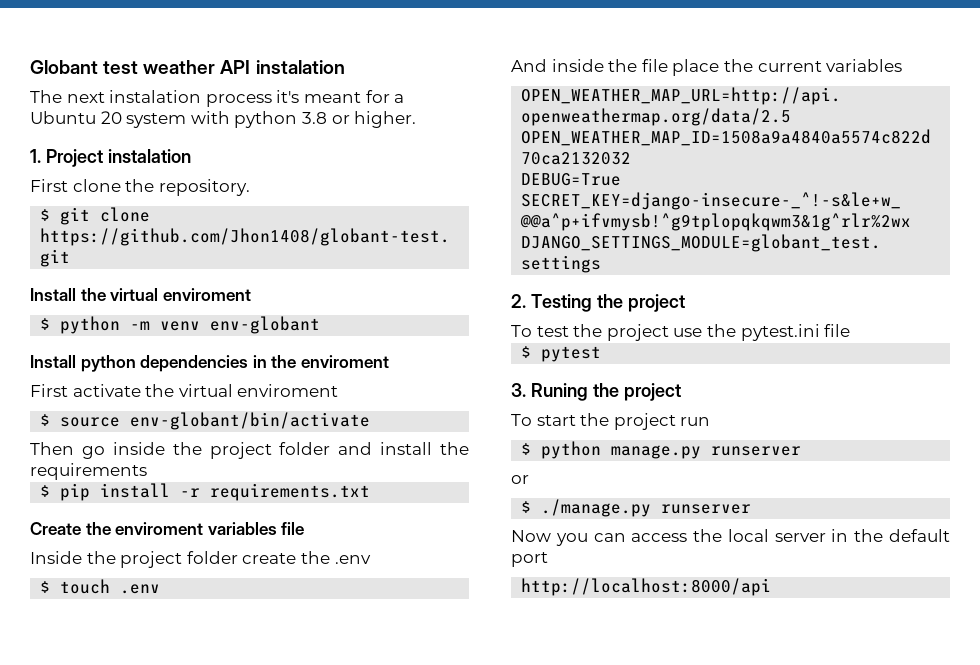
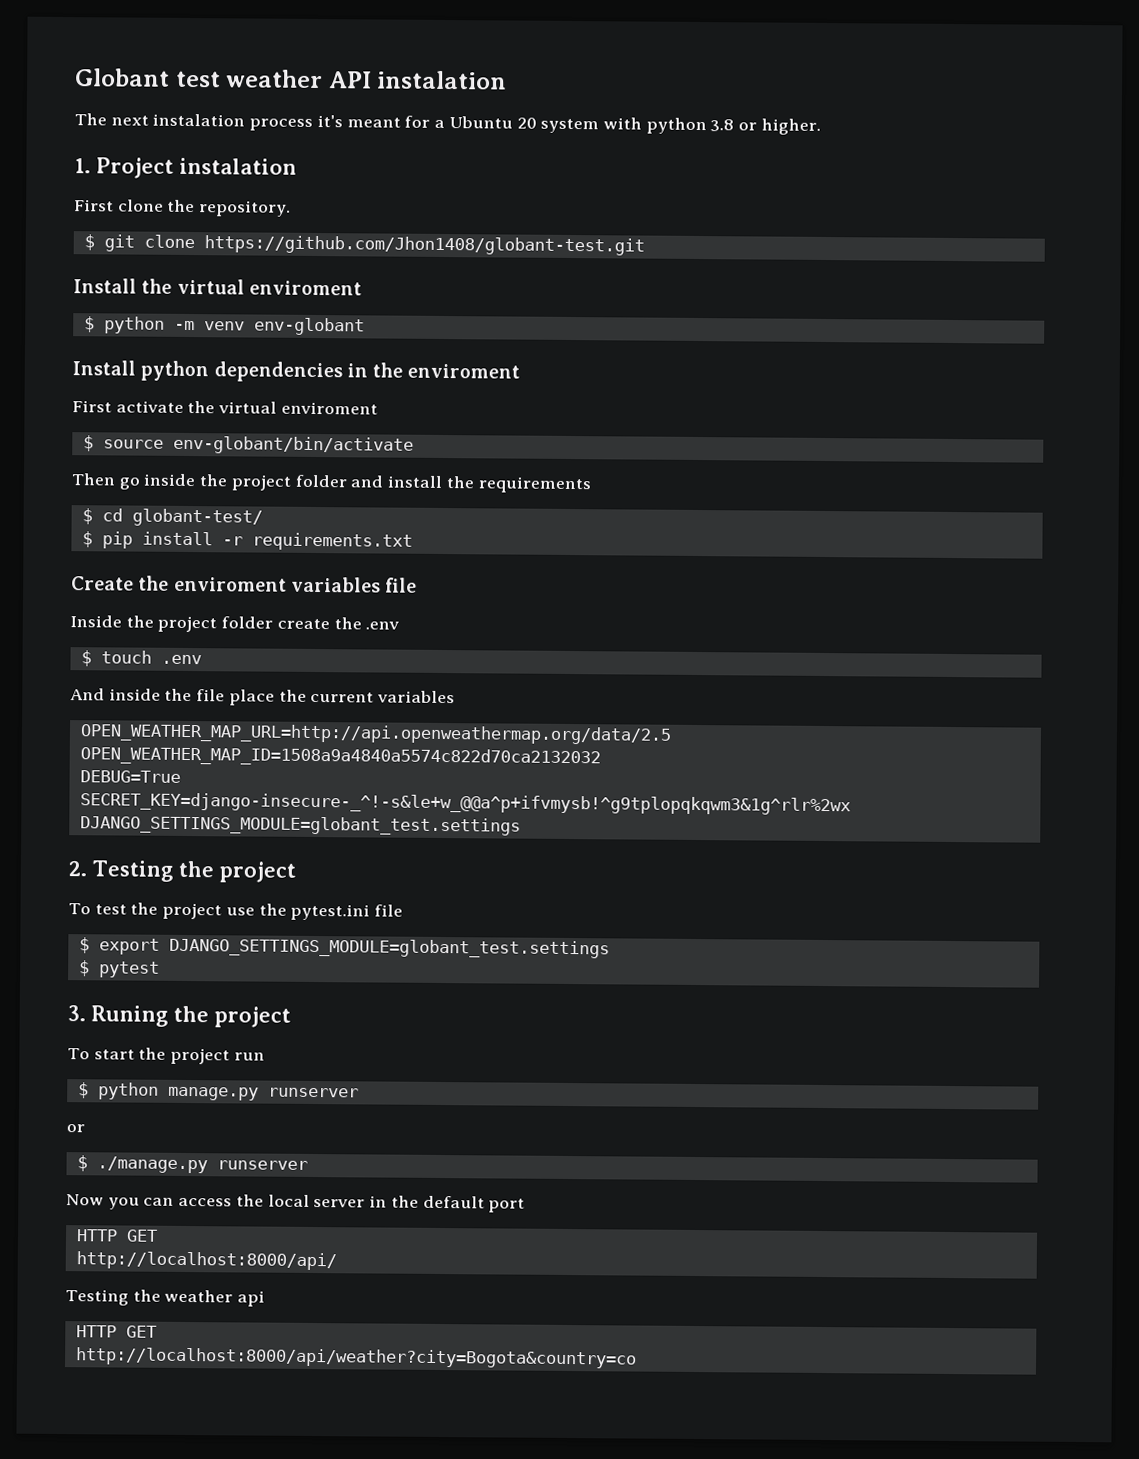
+ $ cd globant-test/
+ $ export DJANGO_SETTINGS_MODULE=globant_test.settings
  Now you can access the local server in the default port
- http://localhost:8000/api
+ HTTP GET
+ http://localhost:8000/api/
+ Testing the weather api
+ HTTP GET
+ http://localhost:8000/api/weather?city=Bogota&country=co

